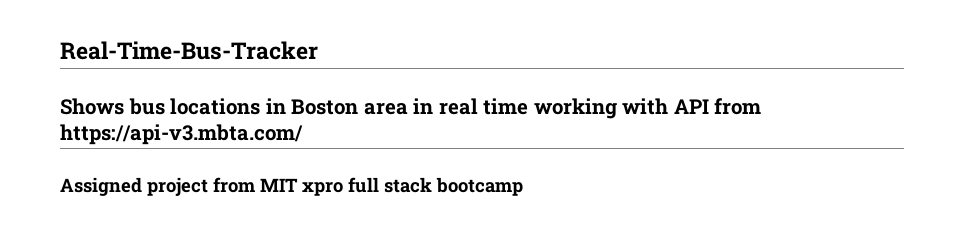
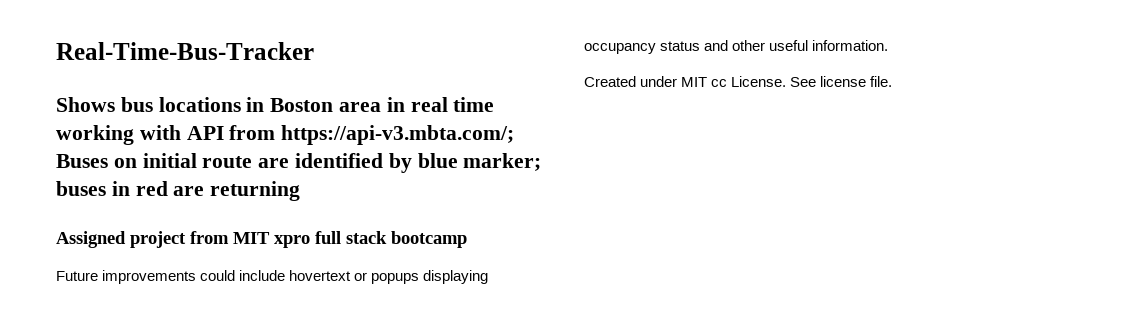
- Shows bus locations in Boston area in real time working with API from https://api-v3.mbta.com/
+ Shows bus locations in Boston area in real time working with API from https://api-v3.mbta.com/; Buses on initial route are identified by blue marker; buses in red are returning
+ Future improvements could include hovertext or popups displaying occupancy status and other useful information.
+ Created under MIT cc License. See license file.

